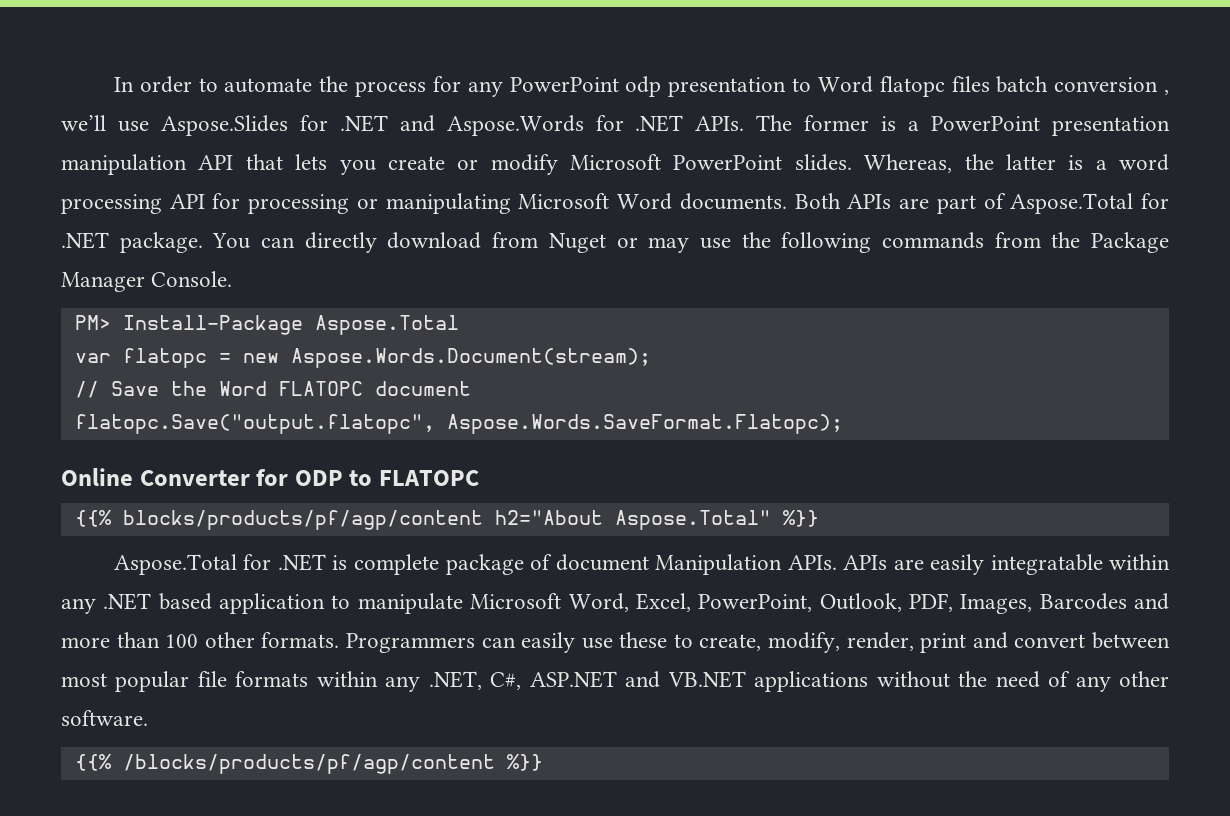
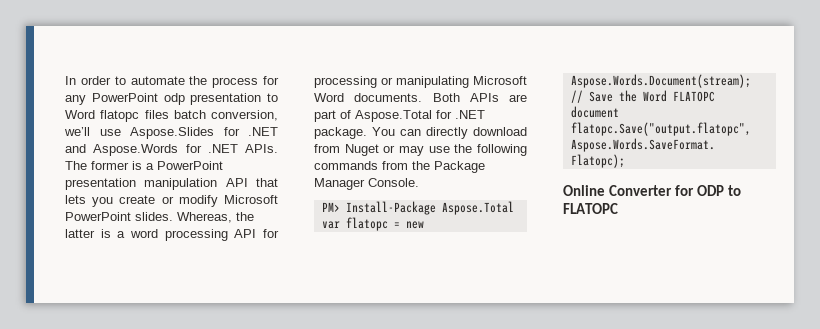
- In order to automate the process for any PowerPoint odp presentation to Word flatopc files batch conversion , we’ll use Aspose.Slides for .NET and Aspose.Words for .NET APIs.
+ In order to automate the process for any PowerPoint odp presentation to Word flatopc files batch conversion, we’ll use Aspose.Slides for .NET and Aspose.Words for .NET APIs.
- {{% blocks/products/pf/agp/content h2="About Aspose.Total" %}}
- Aspose.Total for .NET is complete package of document Manipulation APIs. APIs are easily integratable within any .NET based application to manipulate Microsoft Word, Excel, PowerPoint, Outlook, PDF, Images, Barcodes and more than 100 other formats. Programmers can easily use these to create, modify, render, print and convert between most popular file formats within any .NET, C#, ASP.NET and VB.NET applications without the need of any other software.
- {{% /blocks/products/pf/agp/content %}}

